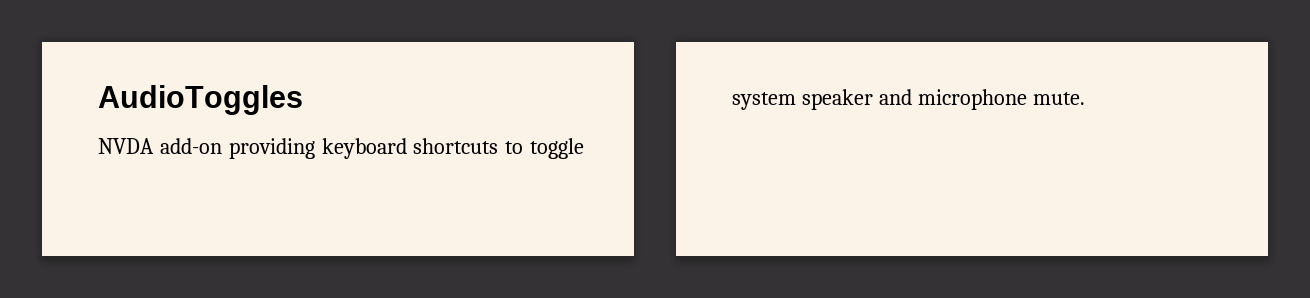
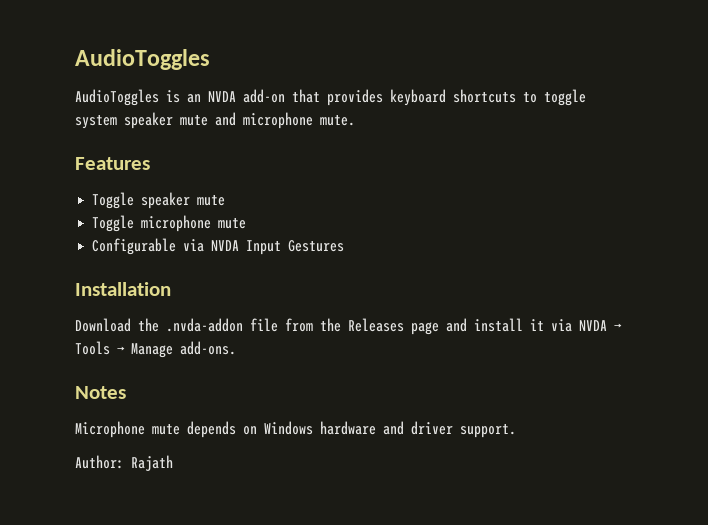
- NVDA add-on providing keyboard shortcuts to toggle system speaker and microphone mute.
+ AudioToggles is an NVDA add-on that provides keyboard shortcuts to toggle system speaker mute and microphone mute.
+ Features
+ Toggle speaker mute
+ Toggle microphone mute
+ Configurable via NVDA Input Gestures
+ Installation
+ Download the .nvda-addon file from the Releases page and install it via NVDA → Tools → Manage add-ons.
+ Notes
+ Microphone mute depends on Windows hardware and driver support.
+ Author: Rajath

